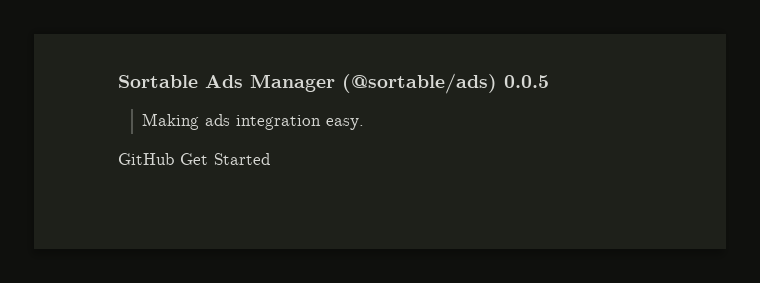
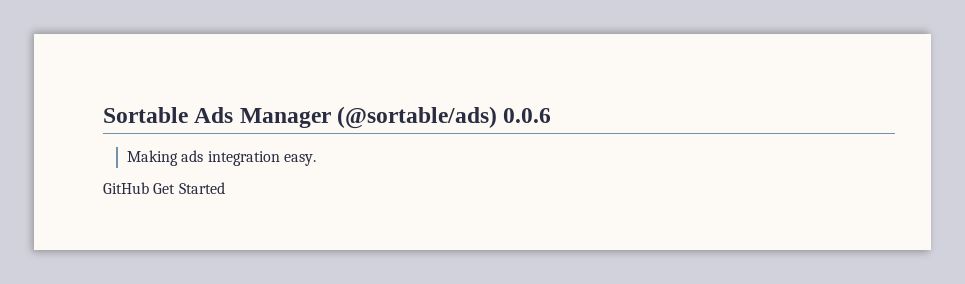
- Sortable Ads Manager (@sortable/ads) 0.0.5
+ Sortable Ads Manager (@sortable/ads) 0.0.6

